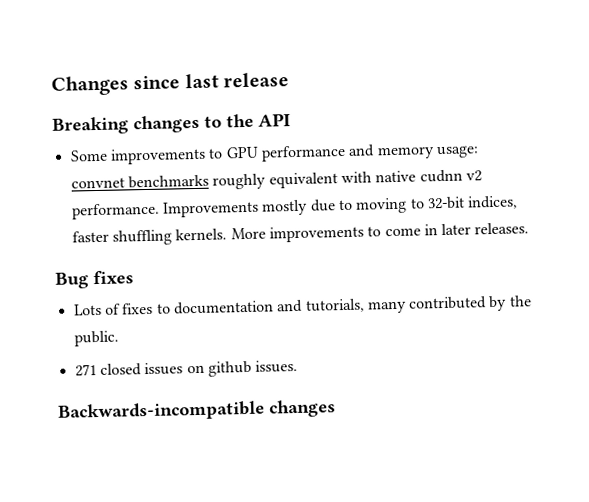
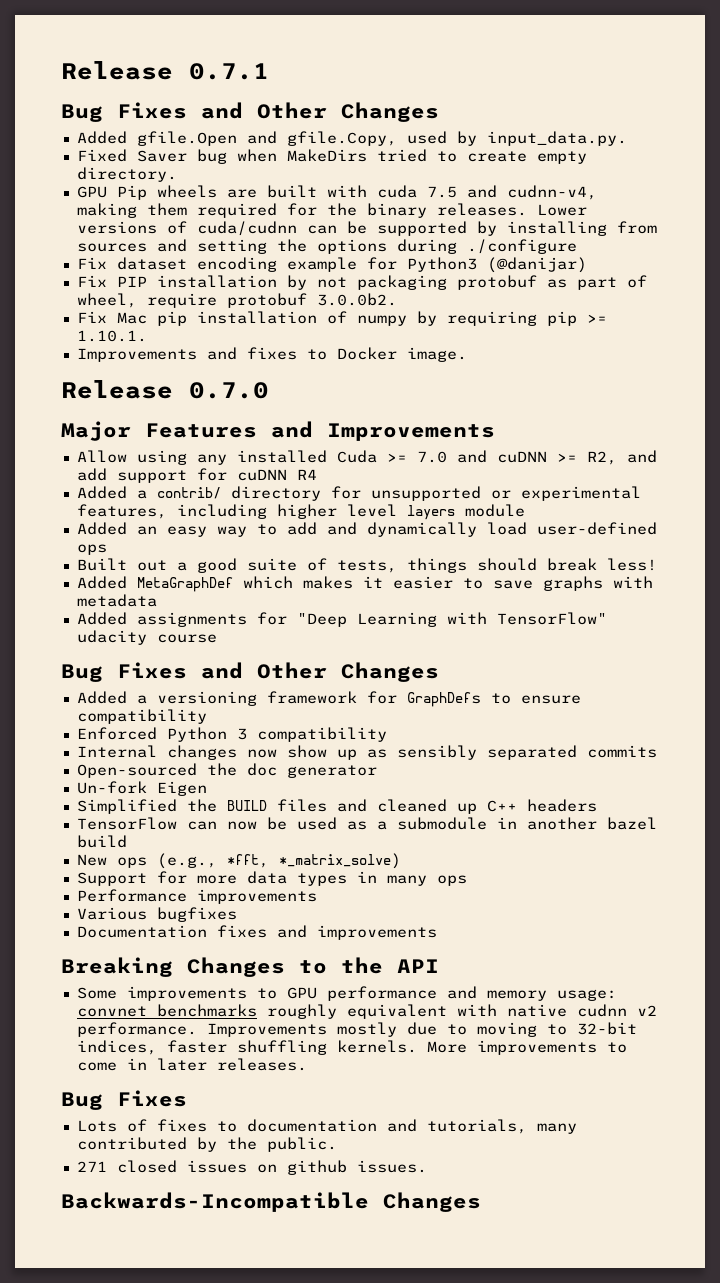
- Changes since last release
+ Release 0.7.1
+ Bug Fixes and Other Changes
+ Added gfile.Open and gfile.Copy, used by input_data.py.
+ Fixed Saver bug when MakeDirs tried to create empty directory.
+ GPU Pip wheels are built with cuda 7.5 and cudnn-v4, making them required for the binary releases. Lower versions of cuda/cudnn can be supported by installing from sources and setting the options during ./configure
+ Fix dataset encoding example for Python3 (@danijar)
+ Fix PIP installation by not packaging protobuf as part of wheel, require protobuf 3.0.0b2.
+ Fix Mac pip installation of numpy by requiring pip >= 1.10.1.
+ Improvements and fixes to Docker image.
+ Release 0.7.0
+ Major Features and Improvements
+ Allow using any installed Cuda >= 7.0 and cuDNN >= R2, and add support for cuDNN R4
+ Added a contrib/ directory for unsupported or experimental features, including higher level layers module
+ Added an easy way to add and dynamically load user-defined ops
+ Built out a good suite of tests, things should break less!
+ Added MetaGraphDef which makes it easier to save graphs with metadata
+ Added assignments for "Deep Learning with TensorFlow" udacity course
+ Bug Fixes and Other Changes
+ Added a versioning framework for GraphDefs to ensure compatibility
+ Enforced Python 3 compatibility
+ Internal changes now show up as sensibly separated commits
+ Open-sourced the doc generator
+ Un-fork Eigen
+ Simplified the BUILD files and cleaned up C++ headers
+ TensorFlow can now be used as a submodule in another bazel build
+ New ops (e.g., *fft, *_matrix_solve)
+ Support for more data types in many ops
+ Performance improvements
+ Various bugfixes
+ Documentation fixes and improvements
- Breaking changes to the API
+ Breaking Changes to the API
  More improvements to come in later releases.
- Bug fixes
+ Bug Fixes
- Backwards-incompatible changes
+ Backwards-Incompatible Changes

